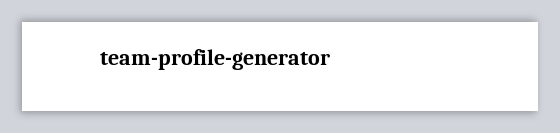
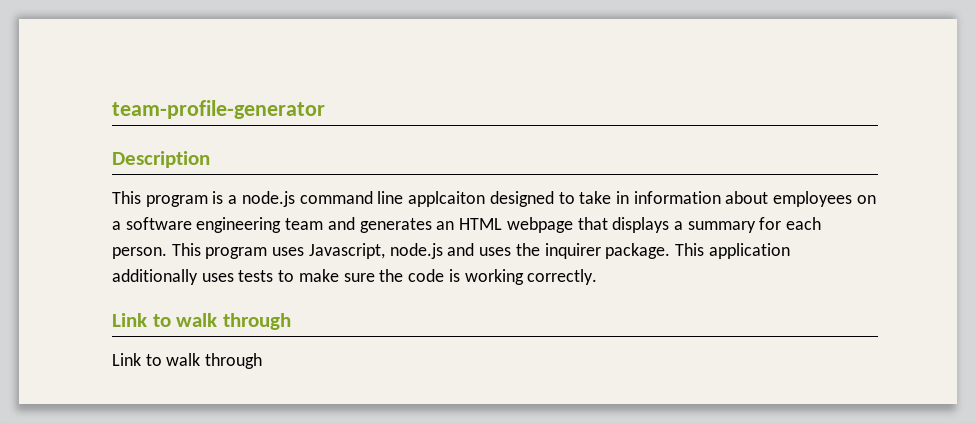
+ Description
+ This program is a node.js command line applcaiton designed to take in information about employees on a software engineering team and generates an HTML webpage that displays a summary for each person. This program uses Javascript, node.js and uses the inquirer package. This application additionally uses tests to make sure the code is working correctly.
+ Link to walk through
+ Link to walk through

